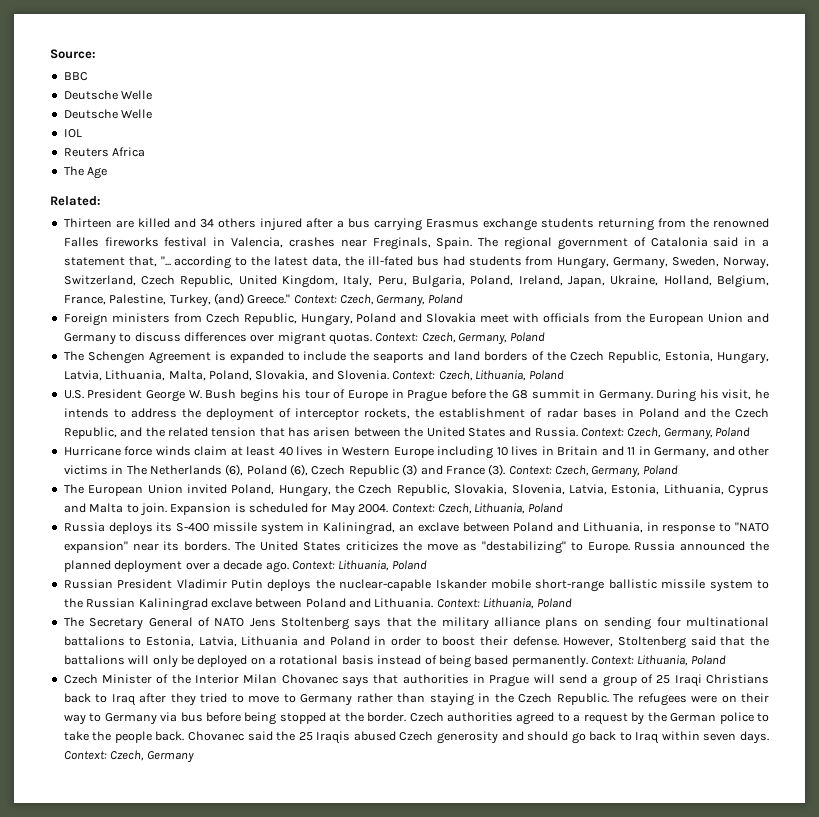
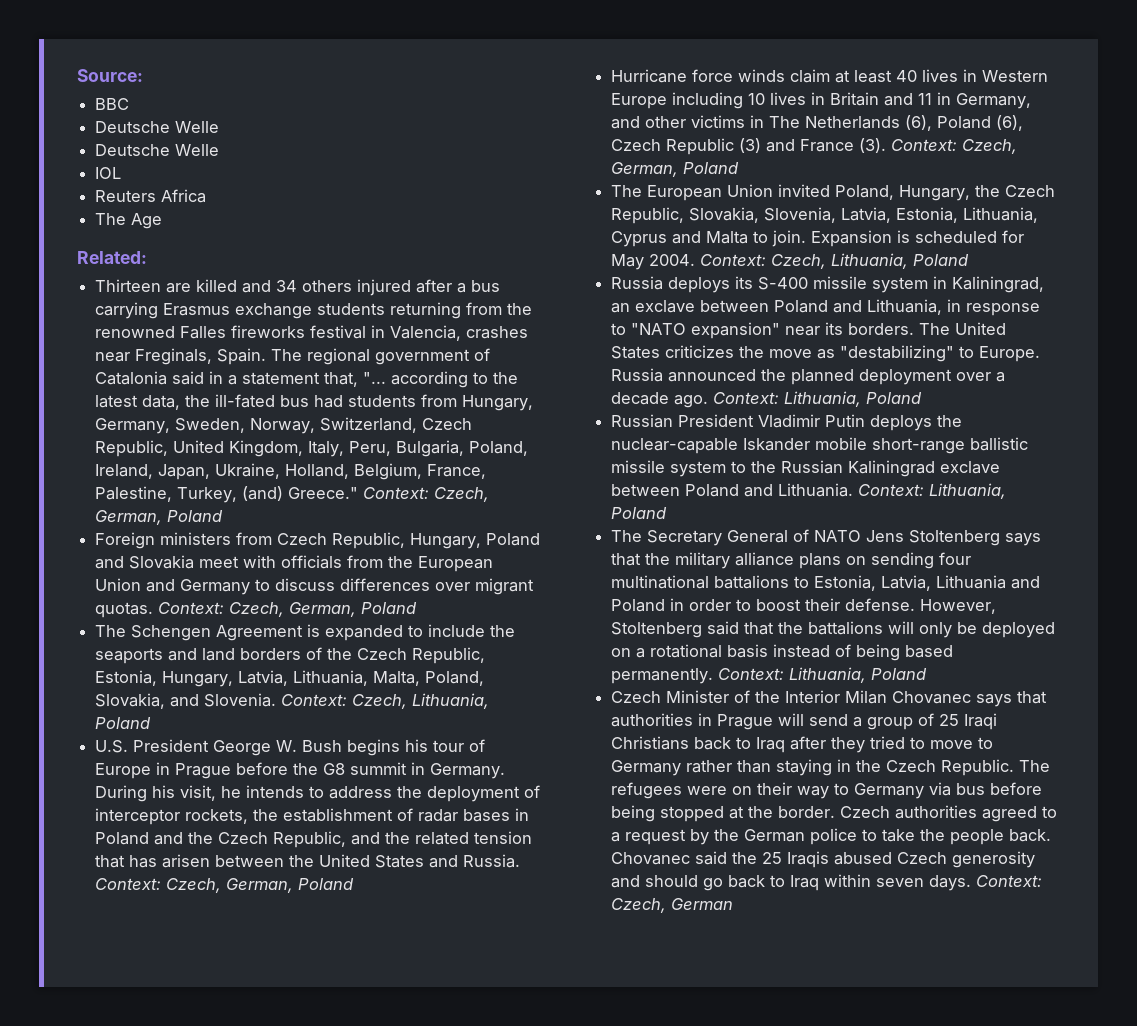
- The regional government of Catalonia said in a statement that, "... according to the latest data, the ill-fated bus had students from Hungary, Germany, Sweden, Norway, Switzerland, Czech Republic, United Kingdom, Italy, Peru, Bulgaria, Poland, Ireland, Japan, Ukraine, Holland, Belgium, France, Palestine, Turkey, (and) Greece." Context: Czech, Germany, Poland
+ The regional government of Catalonia said in a statement that, "... according to the latest data, the ill-fated bus had students from Hungary, Germany, Sweden, Norway, Switzerland, Czech Republic, United Kingdom, Italy, Peru, Bulgaria, Poland, Ireland, Japan, Ukraine, Holland, Belgium, France, Palestine, Turkey, (and) Greece." Context: Czech, German, Poland
- Foreign ministers from Czech Republic, Hungary, Poland and Slovakia meet with officials from the European Union and Germany to discuss differences over migrant quotas. Context: Czech, Germany, Poland
+ Foreign ministers from Czech Republic, Hungary, Poland and Slovakia meet with officials from the European Union and Germany to discuss differences over migrant quotas. Context: Czech, German, Poland
- During his visit, he intends to address the deployment of interceptor rockets, the establishment of radar bases in Poland and the Czech Republic, and the related tension that has arisen between the United States and Russia. Context: Czech, Germany, Poland
+ During his visit, he intends to address the deployment of interceptor rockets, the establishment of radar bases in Poland and the Czech Republic, and the related tension that has arisen between the United States and Russia. Context: Czech, German, Poland
- Hurricane force winds claim at least 40 lives in Western Europe including 10 lives in Britain and 11 in Germany, and other victims in The Netherlands (6), Poland (6), Czech Republic (3) and France (3). Context: Czech, Germany, Poland
+ Hurricane force winds claim at least 40 lives in Western Europe including 10 lives in Britain and 11 in Germany, and other victims in The Netherlands (6), Poland (6), Czech Republic (3) and France (3). Context: Czech, German, Poland
- Context: Czech, Germany
+ Context: Czech, German

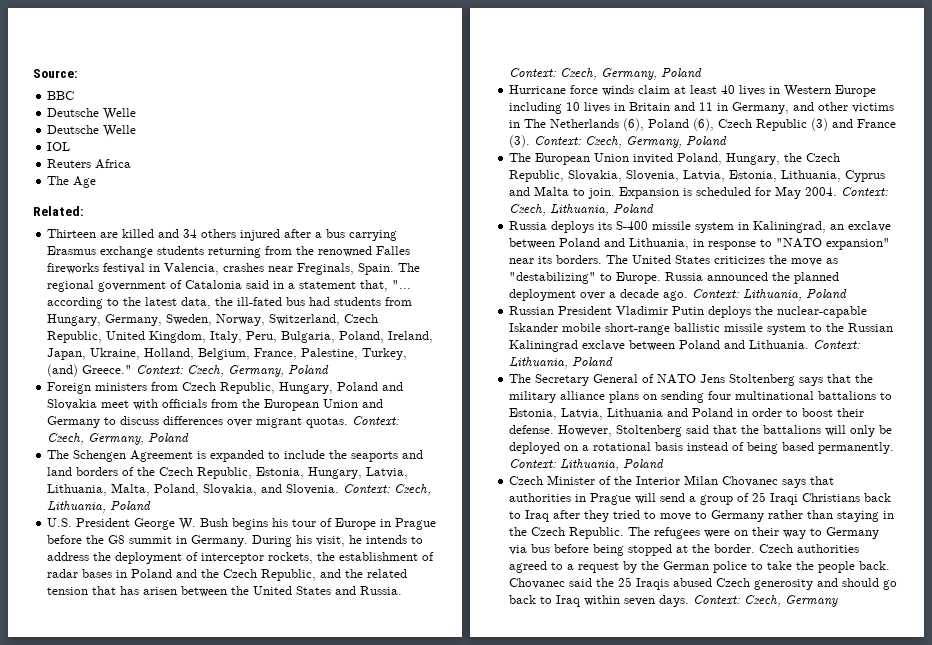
- The regional government of Catalonia said in a statement that, "... according to the latest data, the ill-fated bus had students from Hungary, Germany, Sweden, Norway, Switzerland, Czech Republic, United Kingdom, Italy, Peru, Bulgaria, Poland, Ireland, Japan, Ukraine, Holland, Belgium, France, Palestine, Turkey, (and) Greece." Context: Czech, German, Poland
+ The regional government of Catalonia said in a statement that, "... according to the latest data, the ill-fated bus had students from Hungary, Germany, Sweden, Norway, Switzerland, Czech Republic, United Kingdom, Italy, Peru, Bulgaria, Poland, Ireland, Japan, Ukraine, Holland, Belgium, France, Palestine, Turkey, (and) Greece." Context: Czech, Germany, Poland
- Foreign ministers from Czech Republic, Hungary, Poland and Slovakia meet with officials from the European Union and Germany to discuss differences over migrant quotas. Context: Czech, German, Poland
+ Foreign ministers from Czech Republic, Hungary, Poland and Slovakia meet with officials from the European Union and Germany to discuss differences over migrant quotas. Context: Czech, Germany, Poland
- During his visit, he intends to address the deployment of interceptor rockets, the establishment of radar bases in Poland and the Czech Republic, and the related tension that has arisen between the United States and Russia. Context: Czech, German, Poland
+ During his visit, he intends to address the deployment of interceptor rockets, the establishment of radar bases in Poland and the Czech Republic, and the related tension that has arisen between the United States and Russia. Context: Czech, Germany, Poland
- Hurricane force winds claim at least 40 lives in Western Europe including 10 lives in Britain and 11 in Germany, and other victims in The Netherlands (6), Poland (6), Czech Republic (3) and France (3). Context: Czech, German, Poland
+ Hurricane force winds claim at least 40 lives in Western Europe including 10 lives in Britain and 11 in Germany, and other victims in The Netherlands (6), Poland (6), Czech Republic (3) and France (3). Context: Czech, Germany, Poland
- Context: Czech, German
+ Context: Czech, Germany

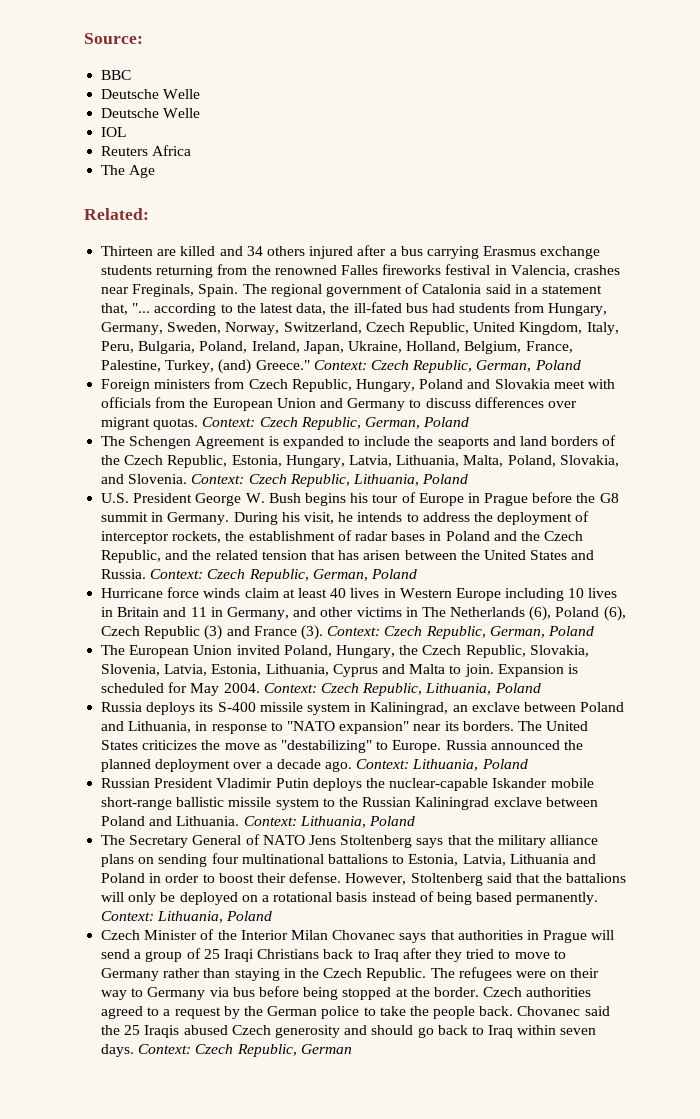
- The regional government of Catalonia said in a statement that, "... according to the latest data, the ill-fated bus had students from Hungary, Germany, Sweden, Norway, Switzerland, Czech Republic, United Kingdom, Italy, Peru, Bulgaria, Poland, Ireland, Japan, Ukraine, Holland, Belgium, France, Palestine, Turkey, (and) Greece." Context: Czech, Germany, Poland
+ The regional government of Catalonia said in a statement that, "... according to the latest data, the ill-fated bus had students from Hungary, Germany, Sweden, Norway, Switzerland, Czech Republic, United Kingdom, Italy, Peru, Bulgaria, Poland, Ireland, Japan, Ukraine, Holland, Belgium, France, Palestine, Turkey, (and) Greece." Context: Czech Republic, German, Poland
- Foreign ministers from Czech Republic, Hungary, Poland and Slovakia meet with officials from the European Union and Germany to discuss differences over migrant quotas. Context: Czech, Germany, Poland
+ Foreign ministers from Czech Republic, Hungary, Poland and Slovakia meet with officials from the European Union and Germany to discuss differences over migrant quotas. Context: Czech Republic, German, Poland
- The Schengen Agreement is expanded to include the seaports and land borders of the Czech Republic, Estonia, Hungary, Latvia, Lithuania, Malta, Poland, Slovakia, and Slovenia. Context: Czech, Lithuania, Poland
+ The Schengen Agreement is expanded to include the seaports and land borders of the Czech Republic, Estonia, Hungary, Latvia, Lithuania, Malta, Poland, Slovakia, and Slovenia. Context: Czech Republic, Lithuania, Poland
- During his visit, he intends to address the deployment of interceptor rockets, the establishment of radar bases in Poland and the Czech Republic, and the related tension that has arisen between the United States and Russia. Context: Czech, Germany, Poland
+ During his visit, he intends to address the deployment of interceptor rockets, the establishment of radar bases in Poland and the Czech Republic, and the related tension that has arisen between the United States and Russia. Context: Czech Republic, German, Poland
- Hurricane force winds claim at least 40 lives in Western Europe including 10 lives in Britain and 11 in Germany, and other victims in The Netherlands (6), Poland (6), Czech Republic (3) and France (3). Context: Czech, Germany, Poland
+ Hurricane force winds claim at least 40 lives in Western Europe including 10 lives in Britain and 11 in Germany, and other victims in The Netherlands (6), Poland (6), Czech Republic (3) and France (3). Context: Czech Republic, German, Poland
- Expansion is scheduled for May 2004. Context: Czech, Lithuania, Poland
+ Expansion is scheduled for May 2004. Context: Czech Republic, Lithuania, Poland
- Context: Czech, Germany
+ Context: Czech Republic, German

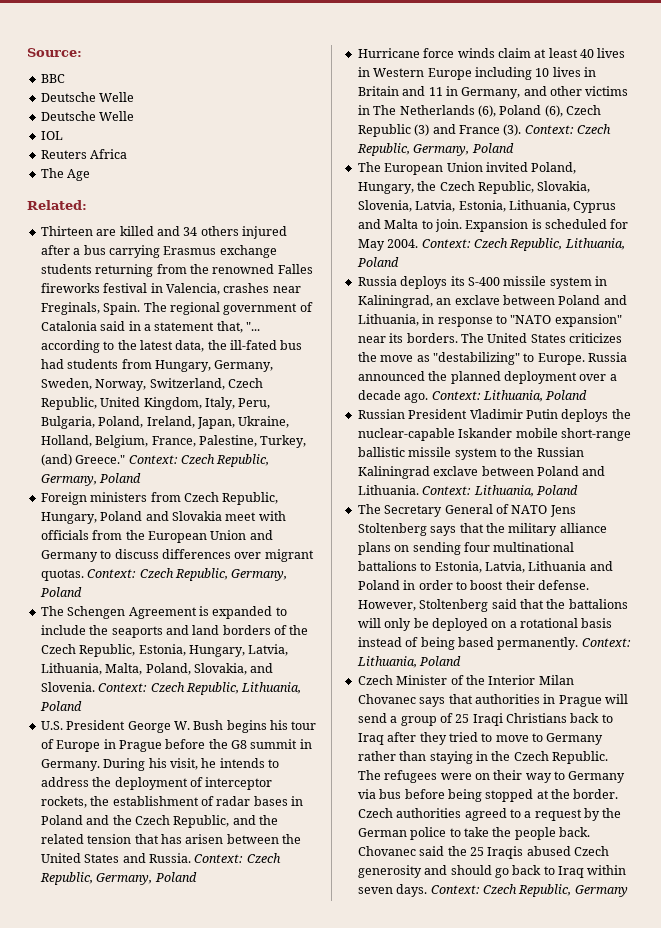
- The regional government of Catalonia said in a statement that, "... according to the latest data, the ill-fated bus had students from Hungary, Germany, Sweden, Norway, Switzerland, Czech Republic, United Kingdom, Italy, Peru, Bulgaria, Poland, Ireland, Japan, Ukraine, Holland, Belgium, France, Palestine, Turkey, (and) Greece." Context: Czech Republic, German, Poland
+ The regional government of Catalonia said in a statement that, "... according to the latest data, the ill-fated bus had students from Hungary, Germany, Sweden, Norway, Switzerland, Czech Republic, United Kingdom, Italy, Peru, Bulgaria, Poland, Ireland, Japan, Ukraine, Holland, Belgium, France, Palestine, Turkey, (and) Greece." Context: Czech Republic, Germany, Poland
- Foreign ministers from Czech Republic, Hungary, Poland and Slovakia meet with officials from the European Union and Germany to discuss differences over migrant quotas. Context: Czech Republic, German, Poland
+ Foreign ministers from Czech Republic, Hungary, Poland and Slovakia meet with officials from the European Union and Germany to discuss differences over migrant quotas. Context: Czech Republic, Germany, Poland
- During his visit, he intends to address the deployment of interceptor rockets, the establishment of radar bases in Poland and the Czech Republic, and the related tension that has arisen between the United States and Russia. Context: Czech Republic, German, Poland
+ During his visit, he intends to address the deployment of interceptor rockets, the establishment of radar bases in Poland and the Czech Republic, and the related tension that has arisen between the United States and Russia. Context: Czech Republic, Germany, Poland
- Hurricane force winds claim at least 40 lives in Western Europe including 10 lives in Britain and 11 in Germany, and other victims in The Netherlands (6), Poland (6), Czech Republic (3) and France (3). Context: Czech Republic, German, Poland
+ Hurricane force winds claim at least 40 lives in Western Europe including 10 lives in Britain and 11 in Germany, and other victims in The Netherlands (6), Poland (6), Czech Republic (3) and France (3). Context: Czech Republic, Germany, Poland
- Context: Czech Republic, German
+ Context: Czech Republic, Germany

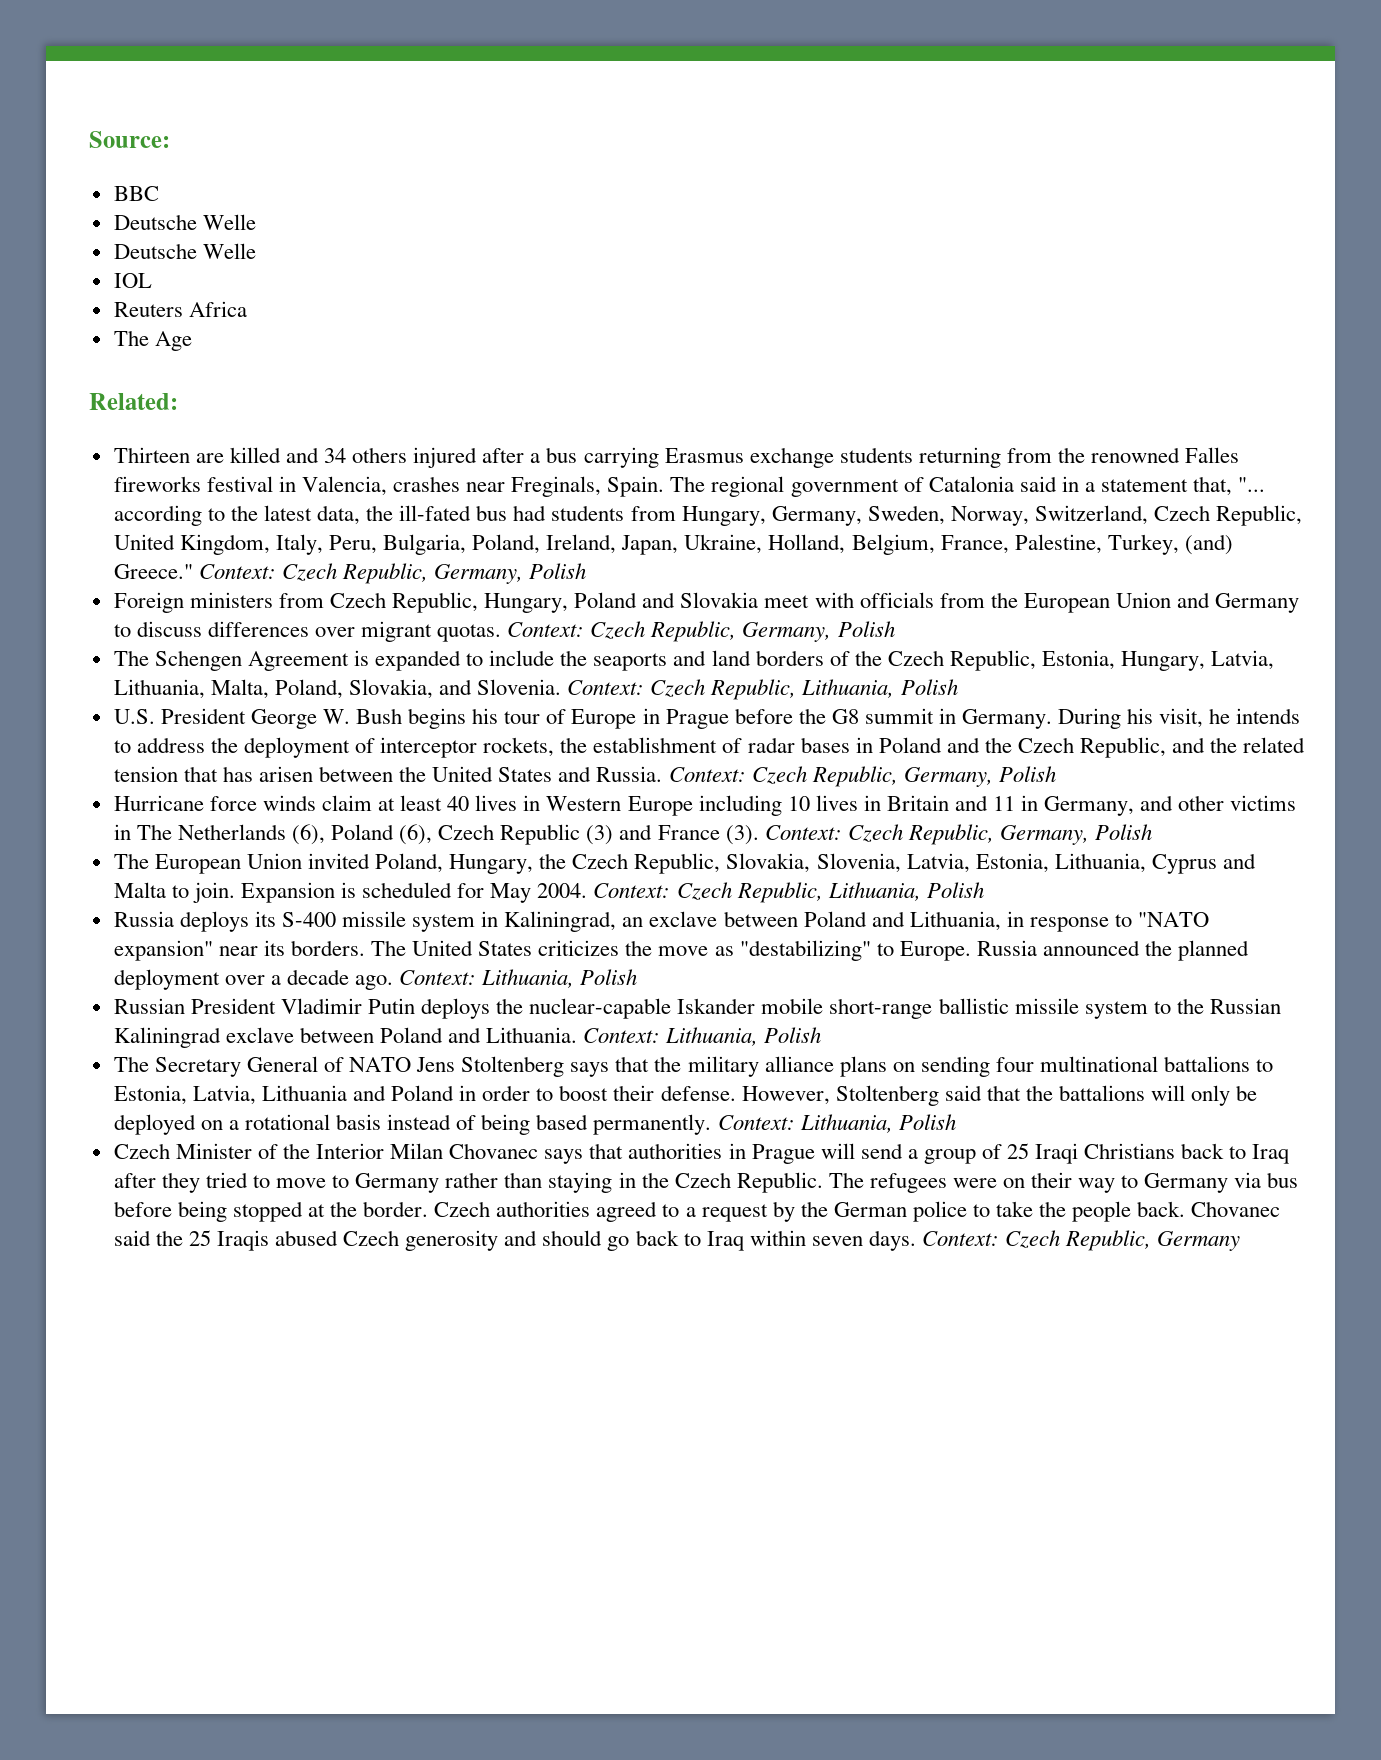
- The regional government of Catalonia said in a statement that, "... according to the latest data, the ill-fated bus had students from Hungary, Germany, Sweden, Norway, Switzerland, Czech Republic, United Kingdom, Italy, Peru, Bulgaria, Poland, Ireland, Japan, Ukraine, Holland, Belgium, France, Palestine, Turkey, (and) Greece." Context: Czech Republic, Germany, Poland
+ The regional government of Catalonia said in a statement that, "... according to the latest data, the ill-fated bus had students from Hungary, Germany, Sweden, Norway, Switzerland, Czech Republic, United Kingdom, Italy, Peru, Bulgaria, Poland, Ireland, Japan, Ukraine, Holland, Belgium, France, Palestine, Turkey, (and) Greece." Context: Czech Republic, Germany, Polish
- Foreign ministers from Czech Republic, Hungary, Poland and Slovakia meet with officials from the European Union and Germany to discuss differences over migrant quotas. Context: Czech Republic, Germany, Poland
+ Foreign ministers from Czech Republic, Hungary, Poland and Slovakia meet with officials from the European Union and Germany to discuss differences over migrant quotas. Context: Czech Republic, Germany, Polish
- The Schengen Agreement is expanded to include the seaports and land borders of the Czech Republic, Estonia, Hungary, Latvia, Lithuania, Malta, Poland, Slovakia, and Slovenia. Context: Czech Republic, Lithuania, Poland
+ The Schengen Agreement is expanded to include the seaports and land borders of the Czech Republic, Estonia, Hungary, Latvia, Lithuania, Malta, Poland, Slovakia, and Slovenia. Context: Czech Republic, Lithuania, Polish
- During his visit, he intends to address the deployment of interceptor rockets, the establishment of radar bases in Poland and the Czech Republic, and the related tension that has arisen between the United States and Russia. Context: Czech Republic, Germany, Poland
+ During his visit, he intends to address the deployment of interceptor rockets, the establishment of radar bases in Poland and the Czech Republic, and the related tension that has arisen between the United States and Russia. Context: Czech Republic, Germany, Polish
- Hurricane force winds claim at least 40 lives in Western Europe including 10 lives in Britain and 11 in Germany, and other victims in The Netherlands (6), Poland (6), Czech Republic (3) and France (3). Context: Czech Republic, Germany, Poland
+ Hurricane force winds claim at least 40 lives in Western Europe including 10 lives in Britain and 11 in Germany, and other victims in The Netherlands (6), Poland (6), Czech Republic (3) and France (3). Context: Czech Republic, Germany, Polish
- Expansion is scheduled for May 2004. Context: Czech Republic, Lithuania, Poland
+ Expansion is scheduled for May 2004. Context: Czech Republic, Lithuania, Polish
- Russia announced the planned deployment over a decade ago. Context: Lithuania, Poland
+ Russia announced the planned deployment over a decade ago. Context: Lithuania, Polish
- Russian President Vladimir Putin deploys the nuclear-capable Iskander mobile short-range ballistic missile system to the Russian Kaliningrad exclave between Poland and Lithuania. Context: Lithuania, Poland
+ Russian President Vladimir Putin deploys the nuclear-capable Iskander mobile short-range ballistic missile system to the Russian Kaliningrad exclave between Poland and Lithuania. Context: Lithuania, Polish
- However, Stoltenberg said that the battalions will only be deployed on a rotational basis instead of being based permanently. Context: Lithuania, Poland
+ However, Stoltenberg said that the battalions will only be deployed on a rotational basis instead of being based permanently. Context: Lithuania, Polish

